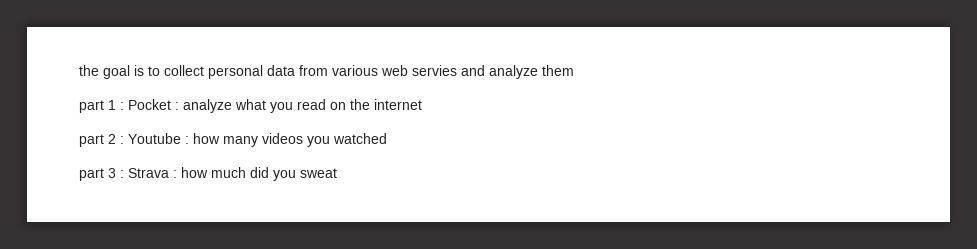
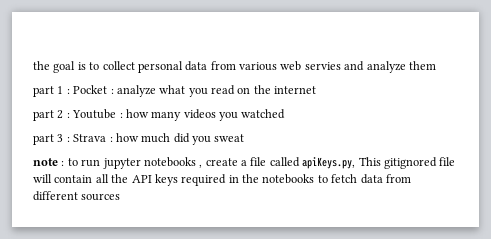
+ note : to run jupyter notebooks , create a file called apiKeys.py, This gitignored file will contain all the API keys required in the notebooks to fetch data from different sources

